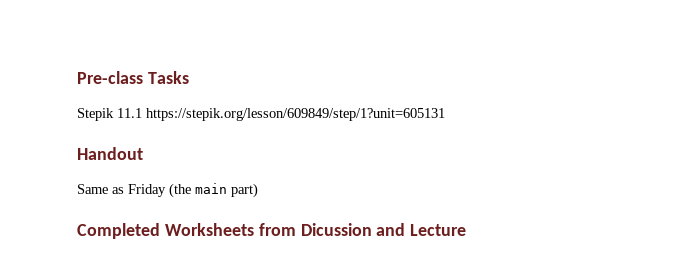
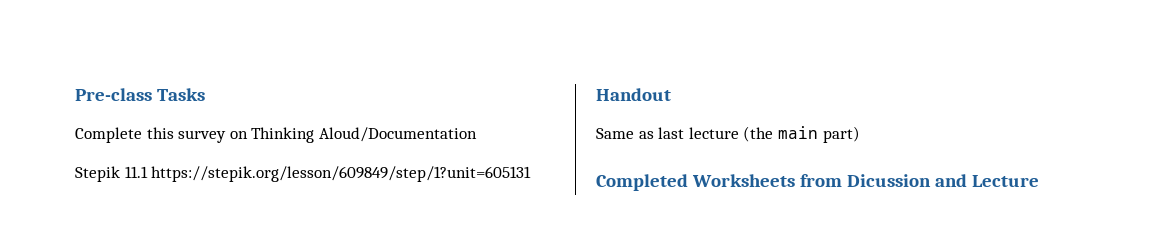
+ Complete this survey on Thinking Aloud/Documentation
- Same as Friday (the main part)
+ Same as last lecture (the main part)

